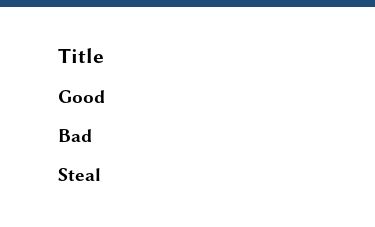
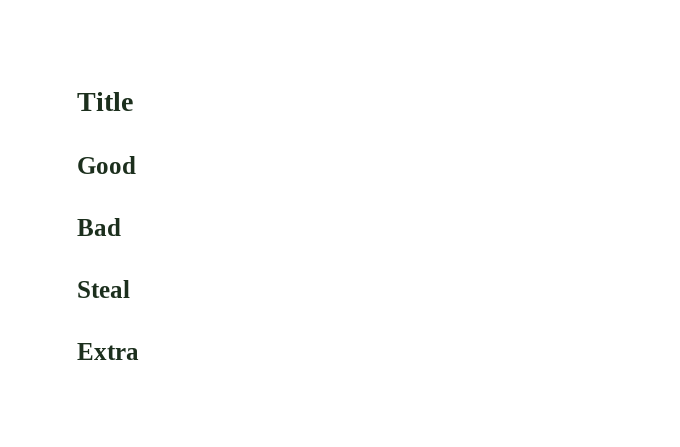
+ Extra

